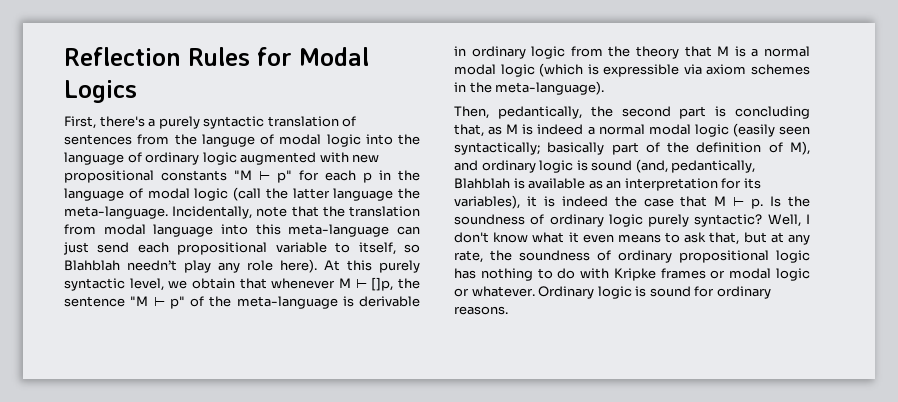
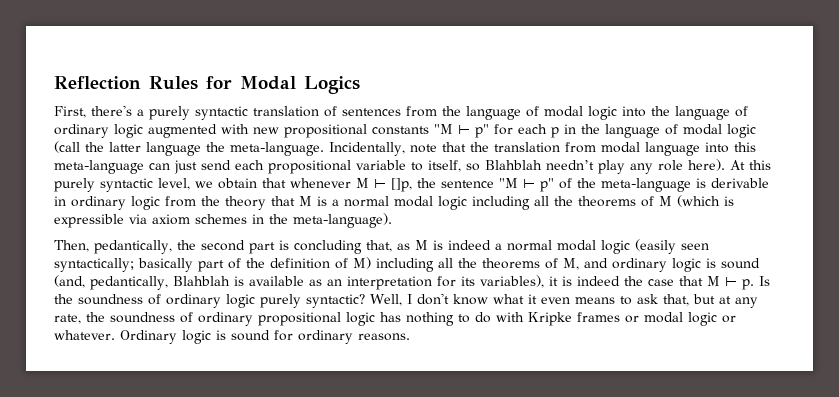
- First, there's a purely syntactic translation of sentences from the languge of modal logic into the language of ordinary logic augmented with new propositional constants "M ⊢ p" for each p in the language of modal logic (call the latter language the meta-language.
+ First, there's a purely syntactic translation of sentences from the language of modal logic into the language of ordinary logic augmented with new propositional constants "M ⊢ p" for each p in the language of modal logic (call the latter language the meta-language.
- At this purely syntactic level, we obtain that whenever M ⊢ []p, the sentence "M ⊢ p" of the meta-language is derivable in ordinary logic from the theory that M is a normal modal logic (which is expressible via axiom schemes in the meta-language).
+ At this purely syntactic level, we obtain that whenever M ⊢ []p, the sentence "M ⊢ p" of the meta-language is derivable in ordinary logic from the theory that M is a normal modal logic including all the theorems of M (which is expressible via axiom schemes in the meta-language).
- Then, pedantically, the second part is concluding that, as M is indeed a normal modal logic (easily seen syntactically; basically part of the definition of M), and ordinary logic is sound (and, pedantically, Blahblah is available as an interpretation for its variables), it is indeed the case that M ⊢ p. Is the soundness of ordinary logic purely syntactic?
+ Then, pedantically, the second part is concluding that, as M is indeed a normal modal logic (easily seen syntactically; basically part of the definition of M) including all the theorems of M, and ordinary logic is sound (and, pedantically, Blahblah is available as an interpretation for its variables), it is indeed the case that M ⊢ p. Is the soundness of ordinary logic purely syntactic?

